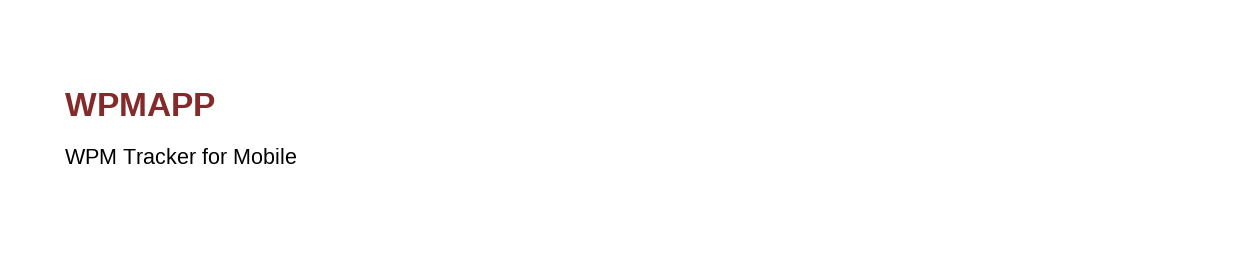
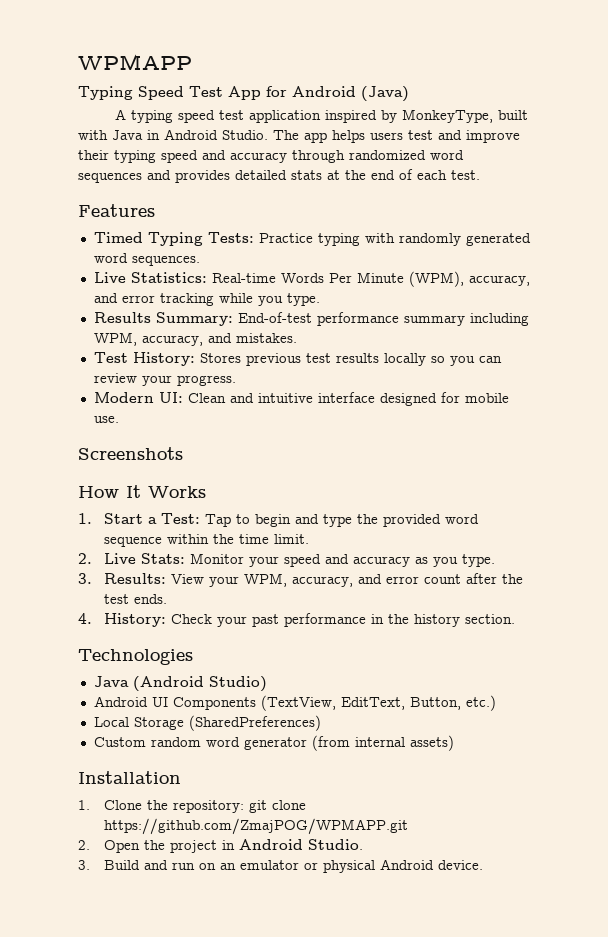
- WPM Tracker for Mobile
+ Typing Speed Test App for Android (Java)
+ A typing speed test application inspired by MonkeyType, built with Java in Android Studio. The app helps users test and improve their typing speed and accuracy through randomized word sequences and provides detailed stats at the end of each test.
+ Features
+ Timed Typing Tests: Practice typing with randomly generated word sequences.
+ Live Statistics: Real-time Words Per Minute (WPM), accuracy, and error tracking while you type.
+ Results Summary: End-of-test performance summary including WPM, accuracy, and mistakes.
+ Test History: Stores previous test results locally so you can review your progress.
+ Modern UI: Clean and intuitive interface designed for mobile use.
+ Screenshots
+ How It Works
+ 1. Start a Test: Tap to begin and type the provided word sequence within the time limit.
+ 2. Live Stats: Monitor your speed and accuracy as you type.
+ 3. Results: View your WPM, accuracy, and error count after the test ends.
+ 4. History: Check your past performance in the history section.
+ Technologies
+ Java (Android Studio)
+ Android UI Components (TextView, EditText, Button, etc.)
+ Local Storage (SharedPreferences)
+ Custom random word generator (from internal assets)
+ Installation
+ 1. Clone the repository: git clone https://github.com/ZmajPOG/WPMAPP.git
+ 2. Open the project in Android Studio.
+ 3. Build and run on an emulator or physical Android device.

